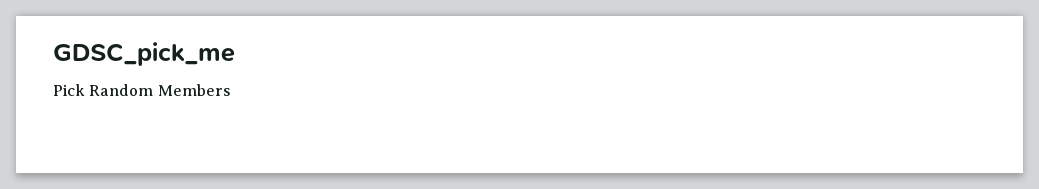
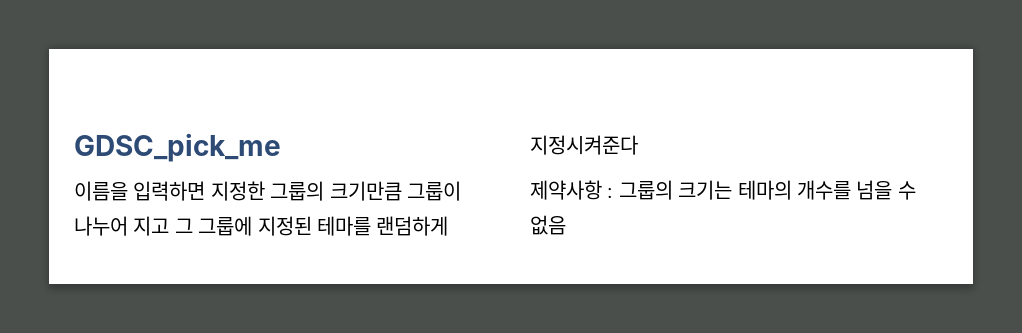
- Pick Random Members
+ 이름을 입력하면 지정한 그룹의 크기만큼 그룹이 나누어 지고 그 그룹에 지정된 테마를 랜덤하게 지정시켜준다
+ 제약사항 : 그룹의 크기는 테마의 개수를 넘을 수 없음

